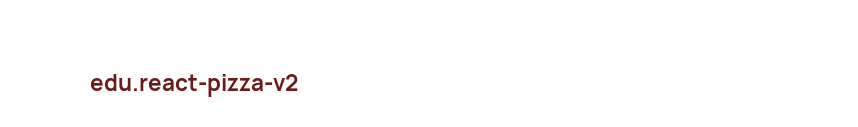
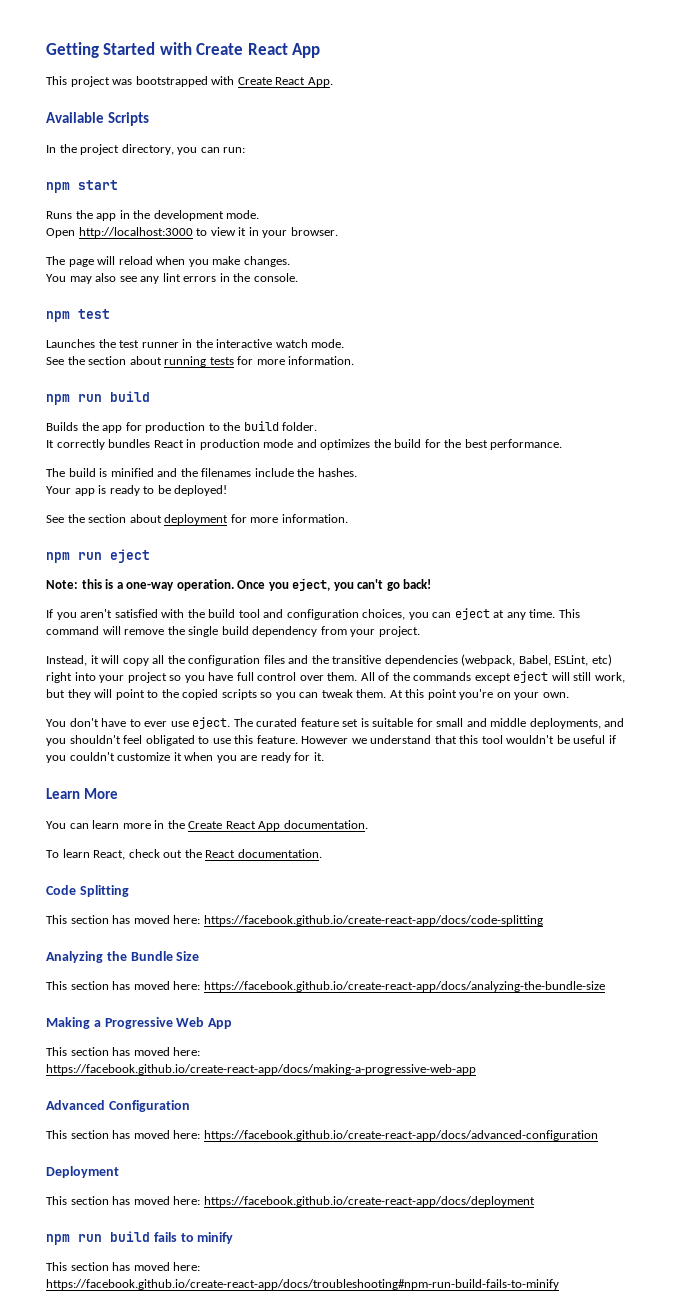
- edu.react-pizza-v2
+ Getting Started with Create React App
+ This project was bootstrapped with Create React App.
+ Available Scripts
+ In the project directory, you can run:
+ npm start
+ Runs the app in the development mode.
+ Open http://localhost:3000 to view it in your browser.
+ The page will reload when you make changes.
+ You may also see any lint errors in the console.
+ npm test
+ Launches the test runner in the interactive watch mode.
+ See the section about running tests for more information.
+ npm run build
+ Builds the app for production to the build folder.
+ It correctly bundles React in production mode and optimizes the build for the best performance.
+ The build is minified and the filenames include the hashes.
+ Your app is ready to be deployed!
+ See the section about deployment for more information.
+ npm run eject
+ Note: this is a one-way operation. Once you eject, you can't go back!
+ If you aren't satisfied with the build tool and configuration choices, you can eject at any time. This command will remove the single build dependency from your project.
+ Instead, it will copy all the configuration files and the transitive dependencies (webpack, Babel, ESLint, etc) right into your project so you have full control over them. All of the commands except eject will still work, but they will point to the copied scripts so you can tweak them. At this point you're on your own.
+ You don't have to ever use eject. The curated feature set is suitable for small and middle deployments, and you shouldn't feel obligated to use this feature. However we understand that this tool wouldn't be useful if you couldn't customize it when you are ready for it.
+ Learn More
+ You can learn more in the Create React App documentation.
+ To learn React, check out the React documentation.
+ Code Splitting
+ This section has moved here: https://facebook.github.io/create-react-app/docs/code-splitting
+ Analyzing the Bundle Size
+ This section has moved here: https://facebook.github.io/create-react-app/docs/analyzing-the-bundle-size
+ Making a Progressive Web App
+ This section has moved here: https://facebook.github.io/create-react-app/docs/making-a-progressive-web-app
+ Advanced Configuration
+ This section has moved here: https://facebook.github.io/create-react-app/docs/advanced-configuration
+ Deployment
+ This section has moved here: https://facebook.github.io/create-react-app/docs/deployment
+ npm run build fails to minify
+ This section has moved here: https://facebook.github.io/create-react-app/docs/troubleshooting#npm-run-build-fails-to-minify

